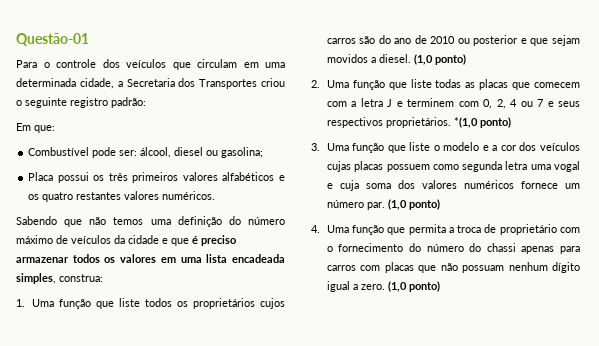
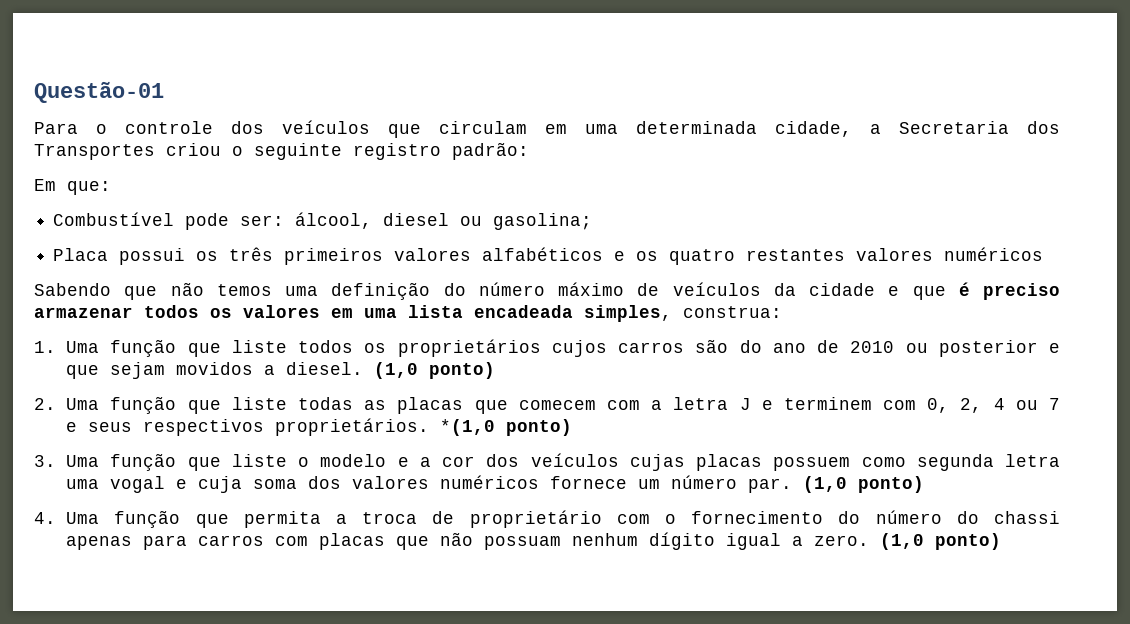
- Placa possui os três primeiros valores alfabéticos e os quatro restantes valores numéricos.
+ Placa possui os três primeiros valores alfabéticos e os quatro restantes valores numéricos

